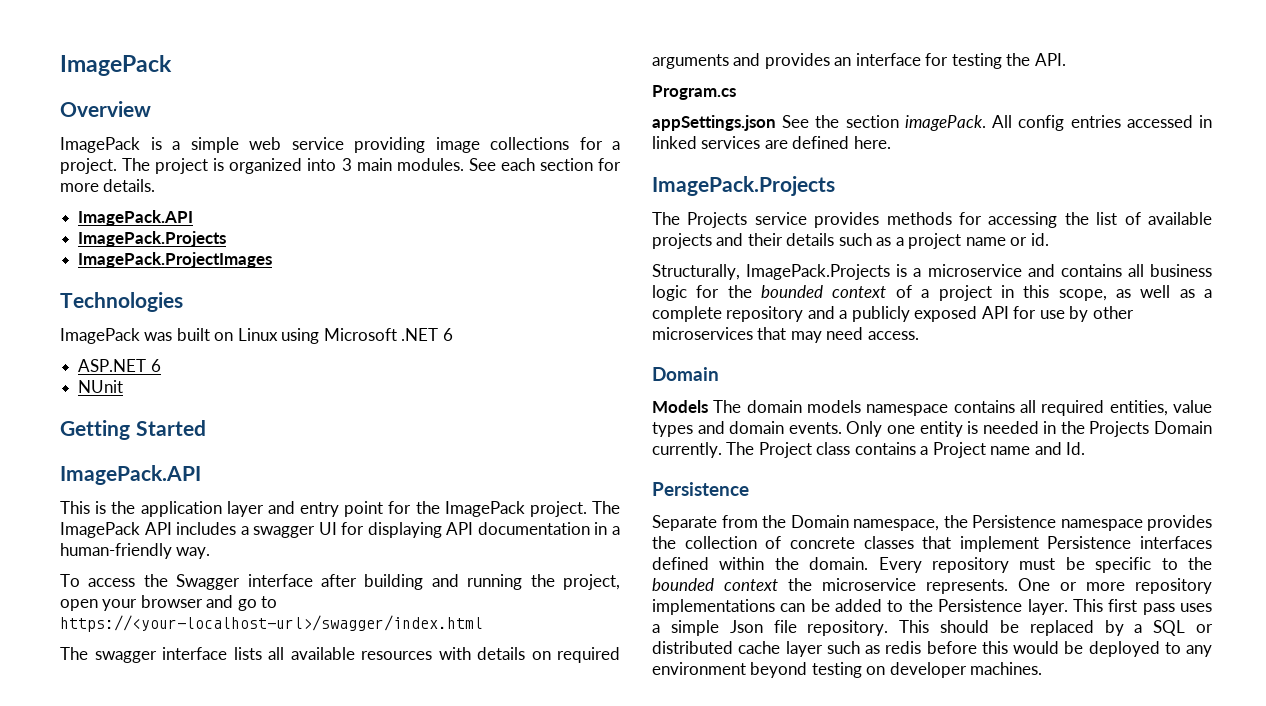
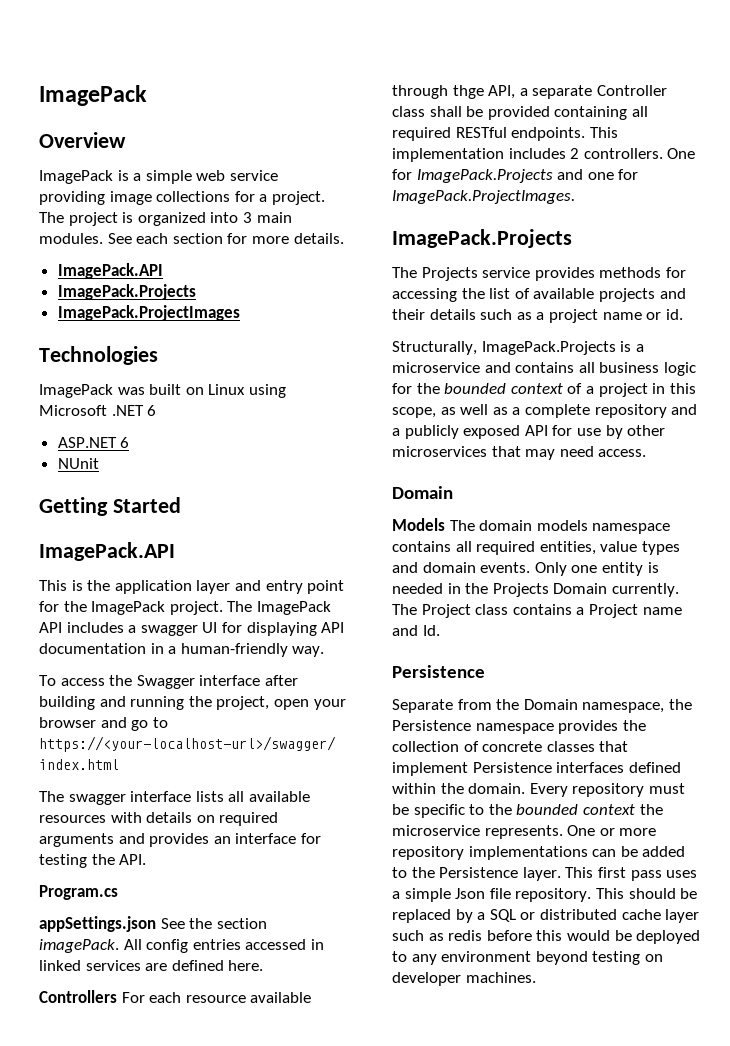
+ Controllers For each resource available through thge API, a separate Controller class shall be provided containing all required RESTful endpoints. This implementation includes 2 controllers. One for ImagePack.Projects and one for ImagePack.ProjectImages.

